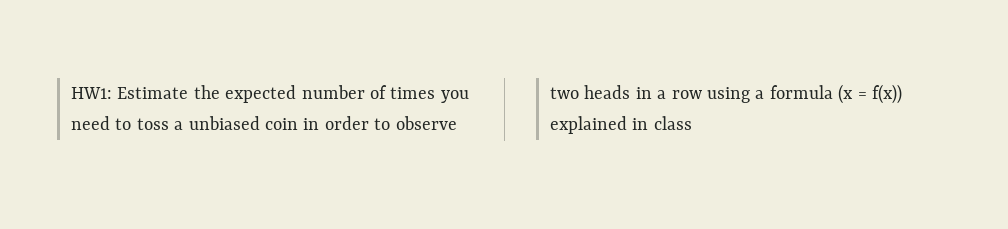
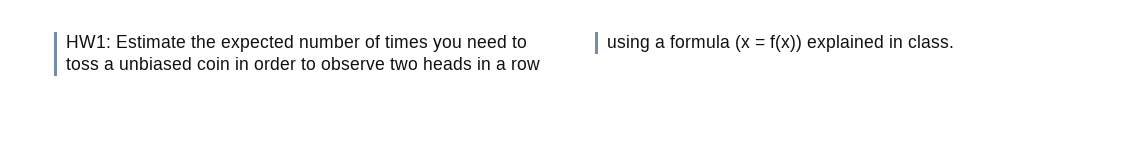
- HW1: Estimate the expected number of times you need to toss a unbiased coin in order to observe two heads in a row using a formula (x = f(x)) explained in class
+ HW1: Estimate the expected number of times you need to toss a unbiased coin in order to observe two heads in a row using a formula (x = f(x)) explained in class.

